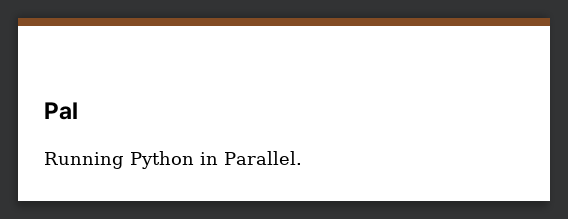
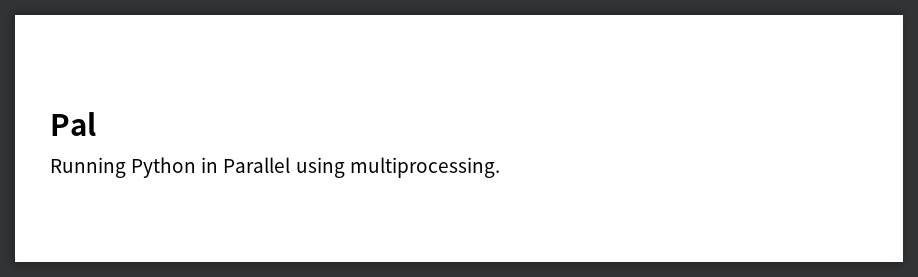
- Running Python in Parallel.
+ Running Python in Parallel using multiprocessing.

